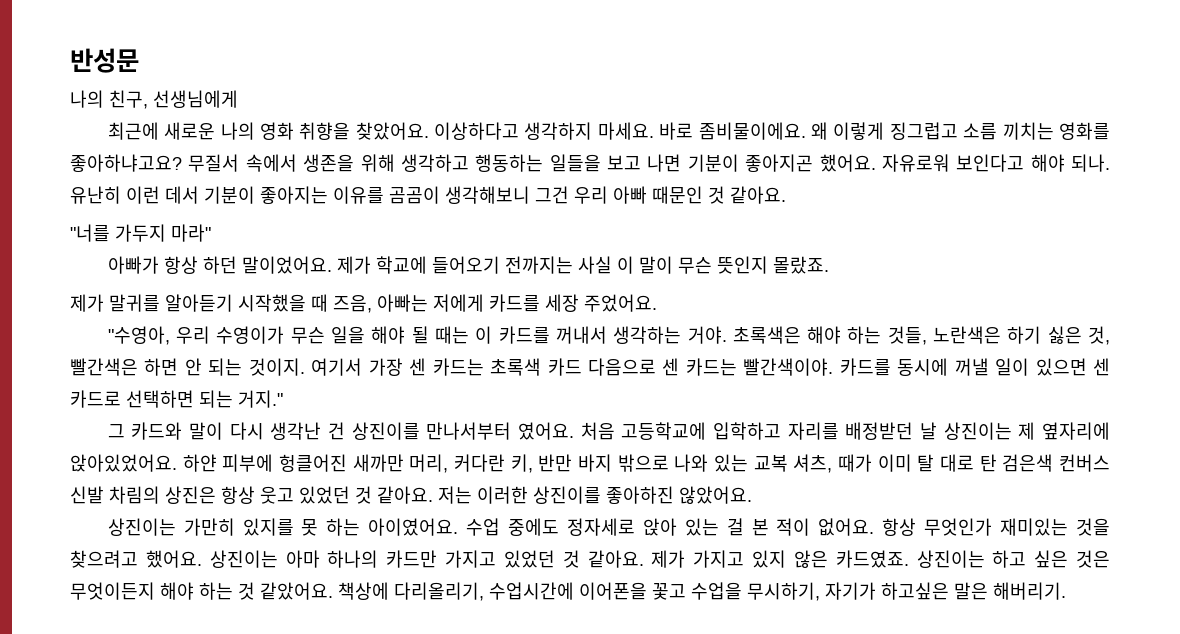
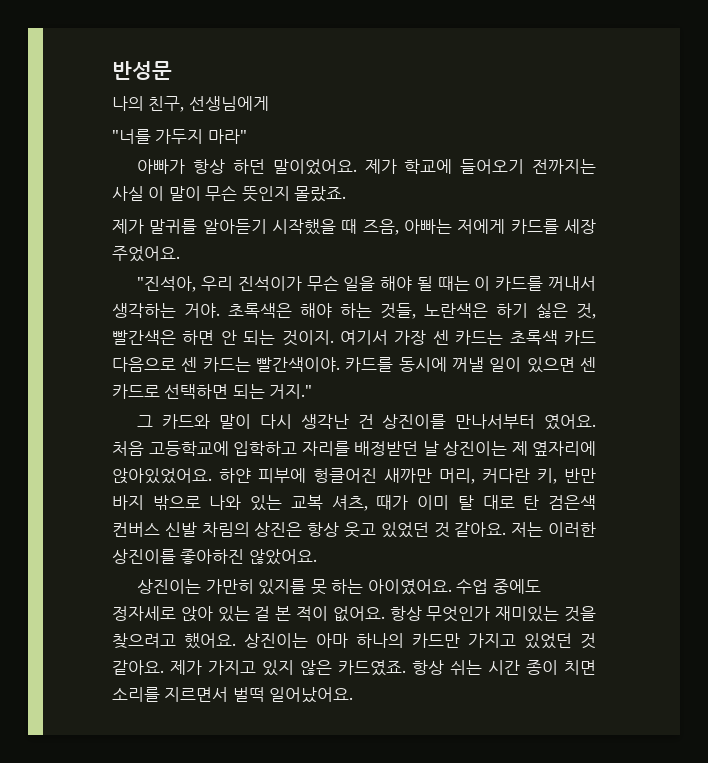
- 최근에 새로운 나의 영화 취향을 찾았어요. 이상하다고 생각하지 마세요. 바로 좀비물이에요. 왜 이렇게 징그럽고 소름 끼치는 영화를 좋아하냐고요? 무질서 속에서 생존을 위해 생각하고 행동하는 일들을 보고 나면 기분이 좋아지곤 했어요. 자유로워 보인다고 해야 되나. 유난히 이런 데서 기분이 좋아지는 이유를 곰곰이 생각해보니 그건 우리 아빠 때문인 것 같아요.
- "수영아, 우리 수영이가 무슨 일을 해야 될 때는 이 카드를 꺼내서 생각하는 거야.
+ "진석아, 우리 진석이가 무슨 일을 해야 될 때는 이 카드를 꺼내서 생각하는 거야.
- 상진이는 하고 싶은 것은 무엇이든지 해야 하는 것 같았어요. 책상에 다리올리기, 수업시간에 이어폰을 꽃고 수업을 무시하기, 자기가 하고싶은 말은 해버리기.
+ 항상 쉬는 시간 종이 치면 소리를 지르면서 벌떡 일어났어요.

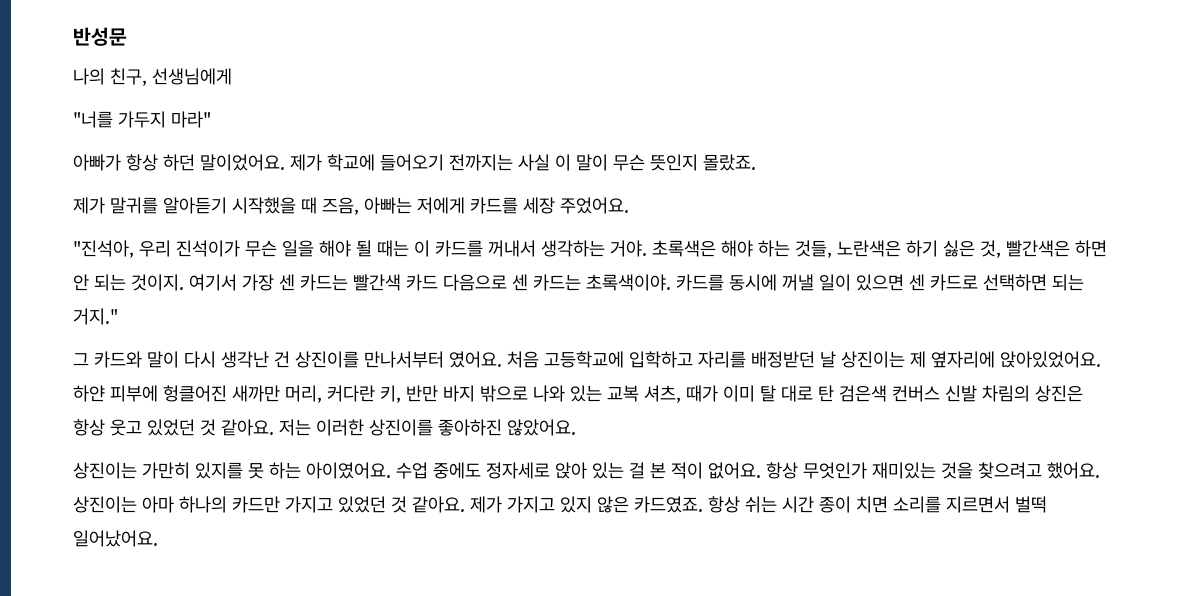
- 여기서 가장 센 카드는 초록색 카드 다음으로 센 카드는 빨간색이야.
+ 여기서 가장 센 카드는 빨간색 카드 다음으로 센 카드는 초록색이야.

